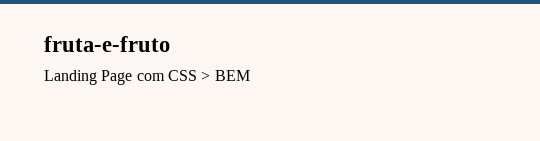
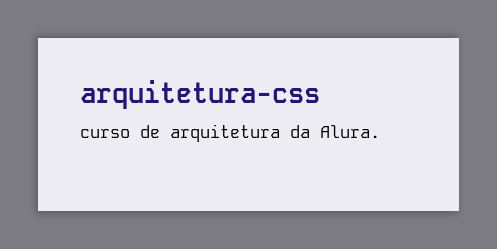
- fruta-e-fruto
- Landing Page com CSS > BEM
+ arquitetura-css
+ curso de arquitetura da Alura.

